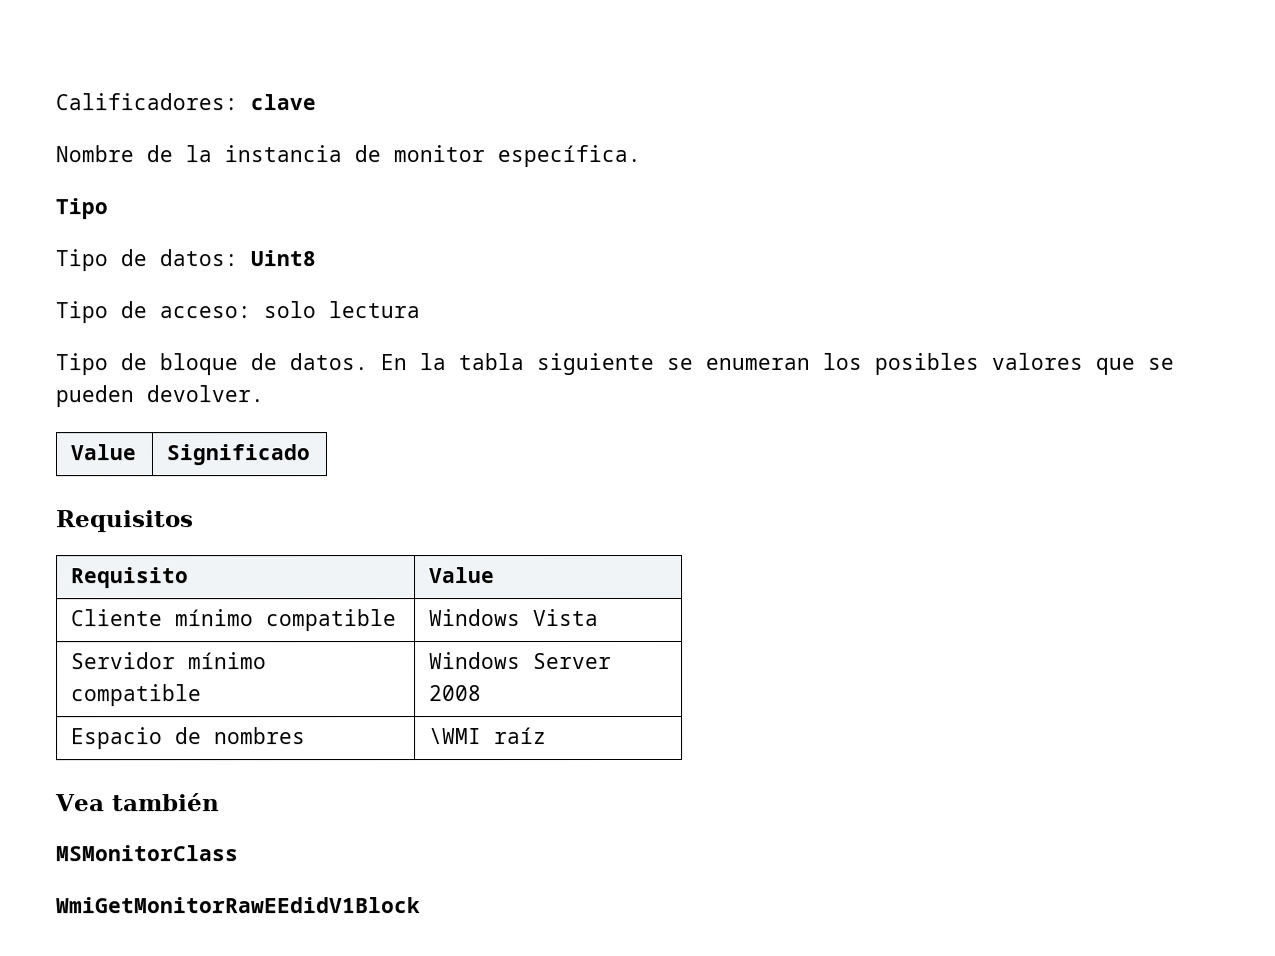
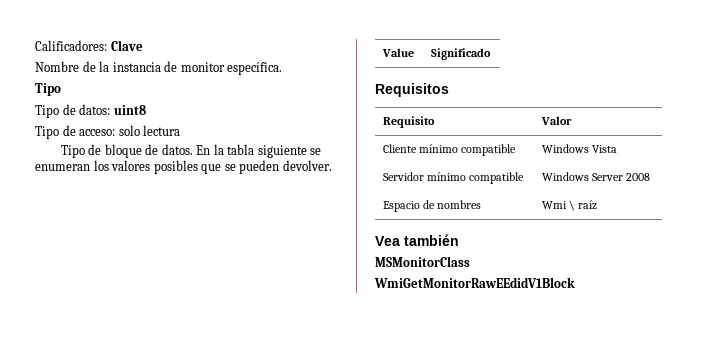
- Calificadores: clave
+ Calificadores: Clave
- Tipo de datos: Uint8
+ Tipo de datos: uint8
- En la tabla siguiente se enumeran los posibles valores que se pueden devolver.
+ En la tabla siguiente se enumeran los valores posibles que se pueden devolver.
- Requisito | Value
+ Requisito | Valor
- Espacio de nombres | \WMI raíz
+ Espacio de nombres | Wmi \ raíz

